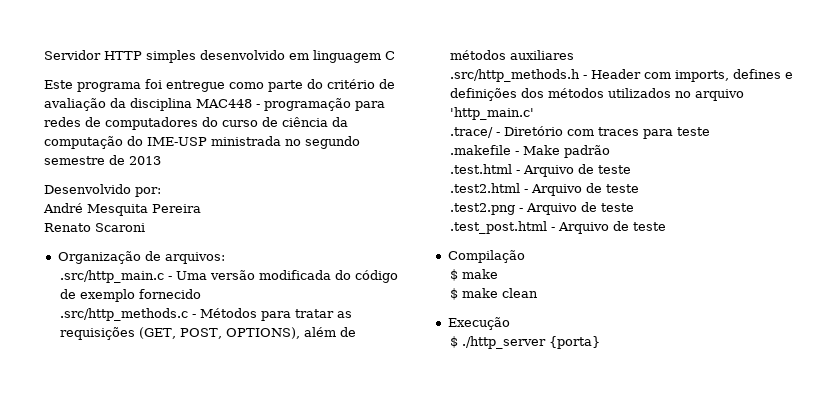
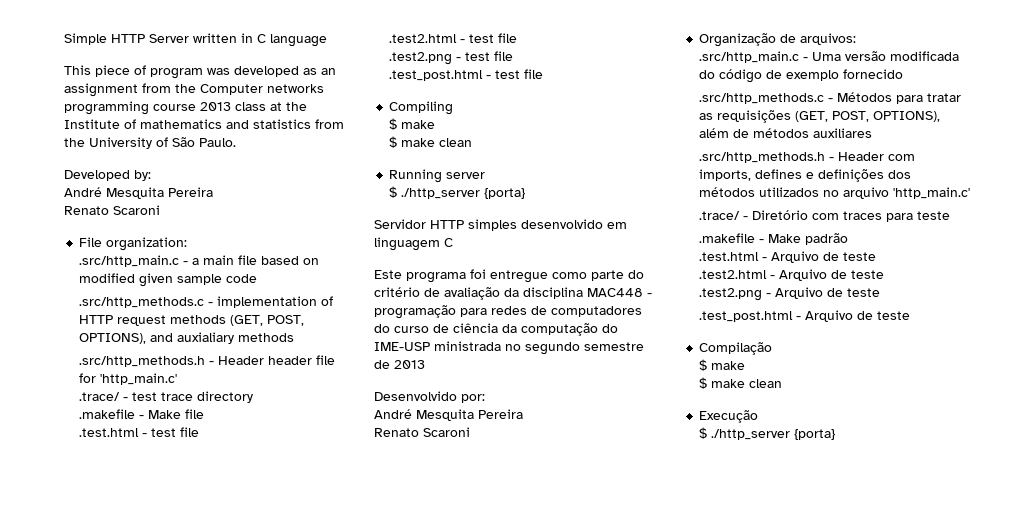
+ Simple HTTP Server written in C language
+ This piece of program was developed as an assignment from the Computer networks programming course 2013 class at the Institute of mathematics and statistics from the University of São Paulo.
+ Developed by:
+ André Mesquita Pereira
+ Renato Scaroni
+ File organization:
+ .src/http_main.c - a main file based on modified given sample code
+ .src/http_methods.c - implementation of HTTP request methods (GET, POST, OPTIONS), and auxialiary methods
+ .src/http_methods.h - Header header file for 'http_main.c'
+ .trace/ - test trace directory
+ .makefile - Make file
+ .test.html - test file
+ .test2.html - test file
+ .test2.png - test file
+ .test_post.html - test file
+ Compiling
+ $ make
+ $ make clean
+ Running server
+ $ ./http_server {porta}

